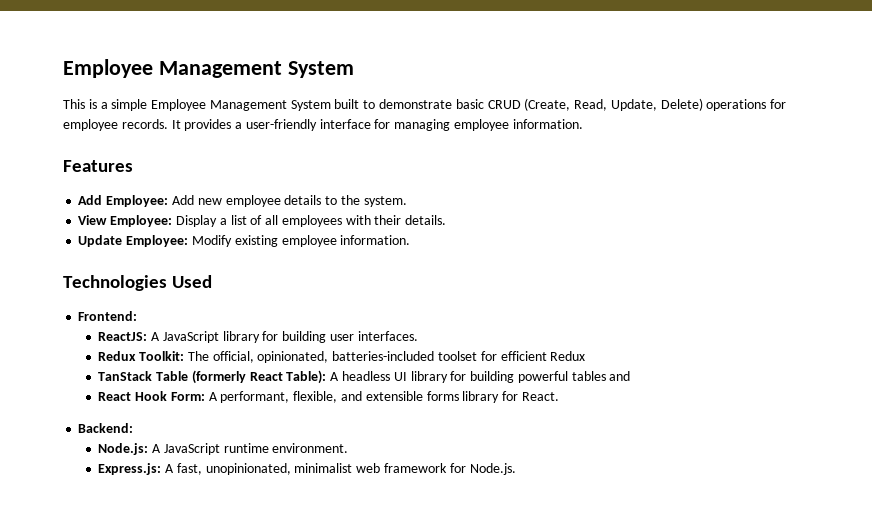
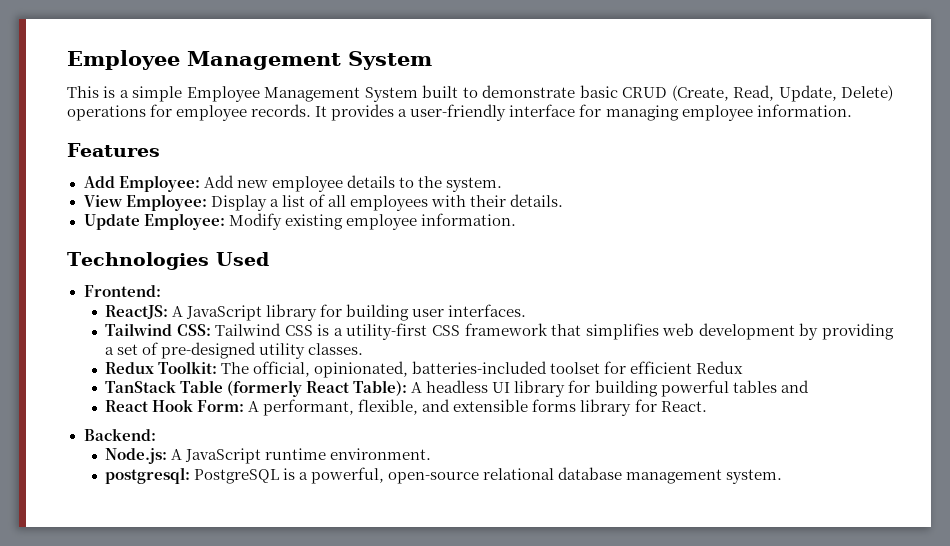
+ Tailwind CSS: Tailwind CSS is a utility-first CSS framework that simplifies web development by providing a set of pre-designed utility classes.
- Express.js: A fast, unopinionated, minimalist web framework for Node.js.
+ postgresql: PostgreSQL is a powerful, open-source relational database management system.

